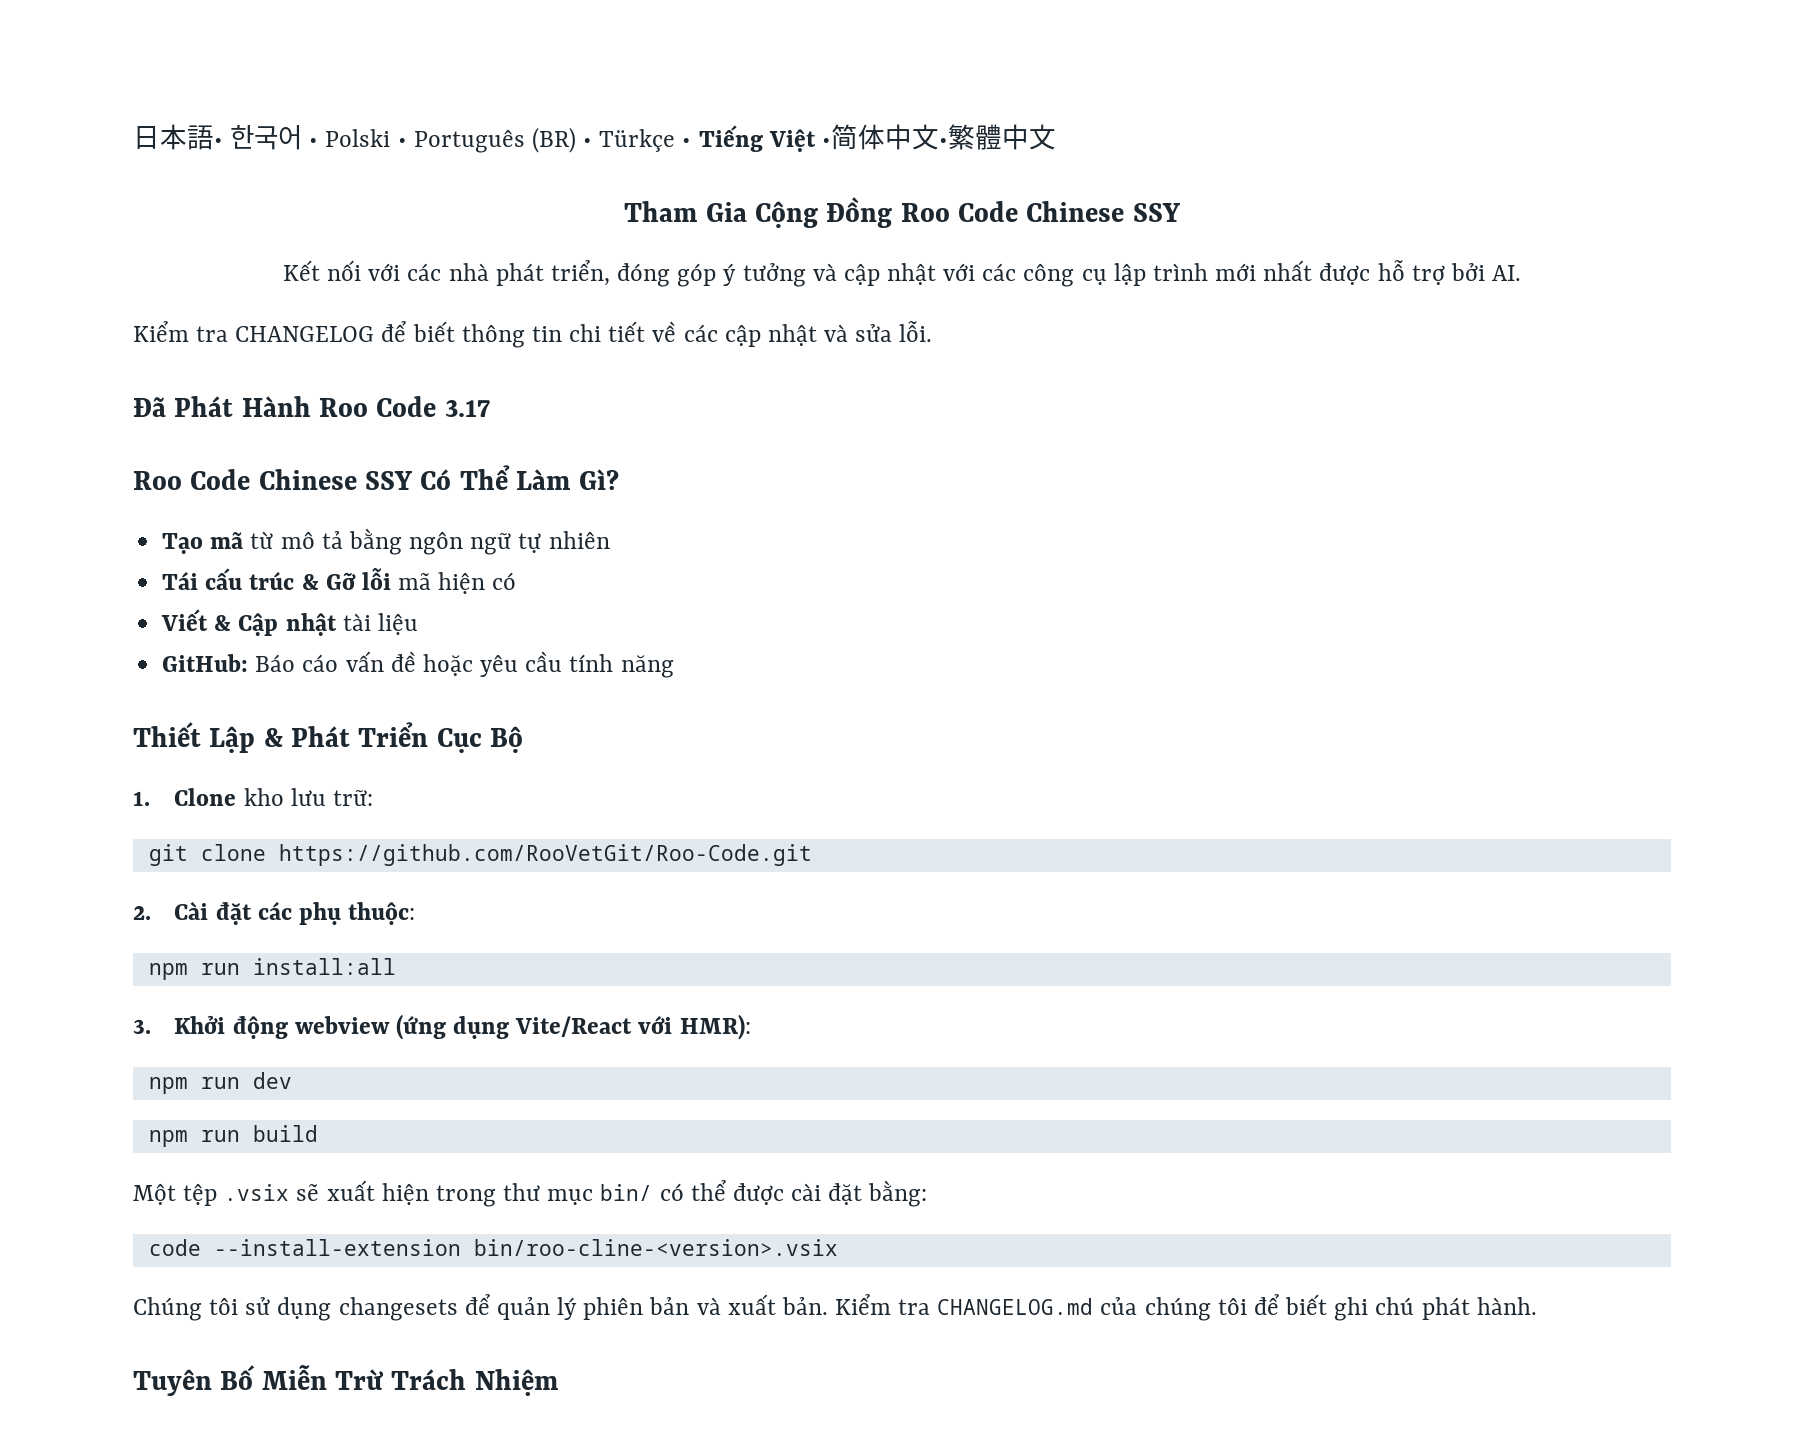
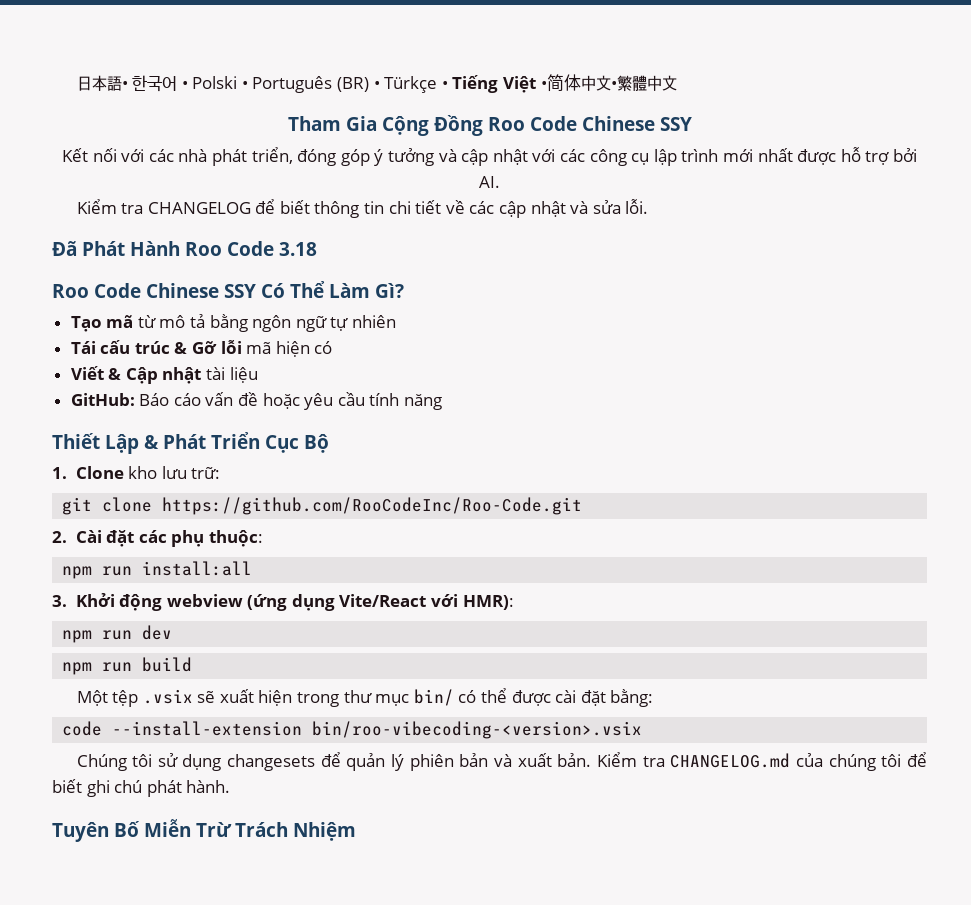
- Đã Phát Hành Roo Code 3.17
+ Đã Phát Hành Roo Code 3.18
- git clone https://github.com/RooVetGit/Roo-Code.git
+ git clone https://github.com/RooCodeInc/Roo-Code.git
- code --install-extension bin/roo-cline-<version>.vsix
+ code --install-extension bin/roo-vibecoding-<version>.vsix

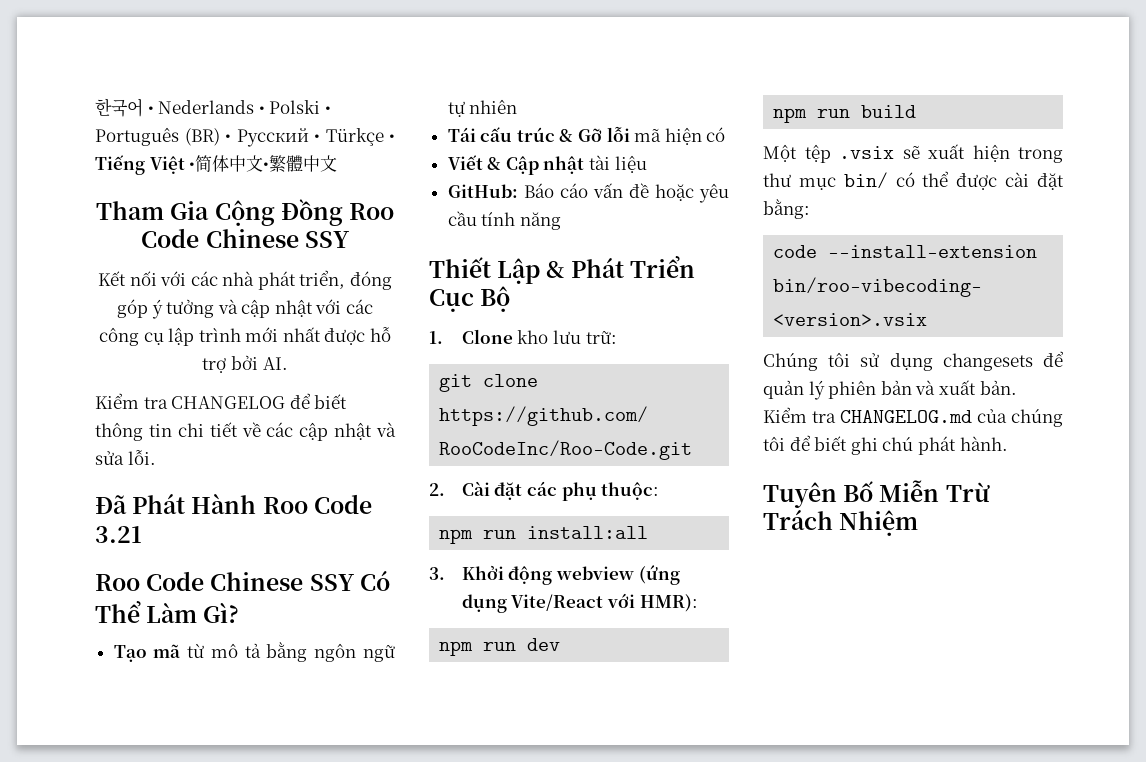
- 日本語• 한국어 • Polski • Português (BR) • Türkçe • Tiếng Việt •简体中文•繁體中文
+ 한국어 • Nederlands • Polski • Português (BR) • Русский • Türkçe • Tiếng Việt •简体中文•繁體中文
- Đã Phát Hành Roo Code 3.18
+ Đã Phát Hành Roo Code 3.21

